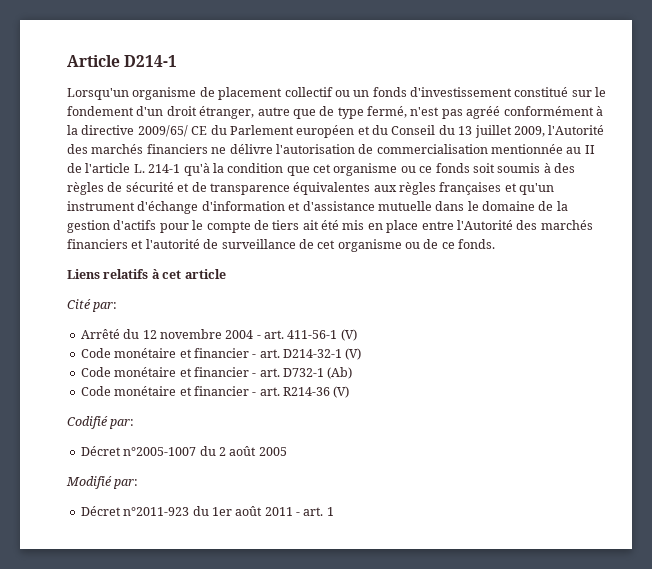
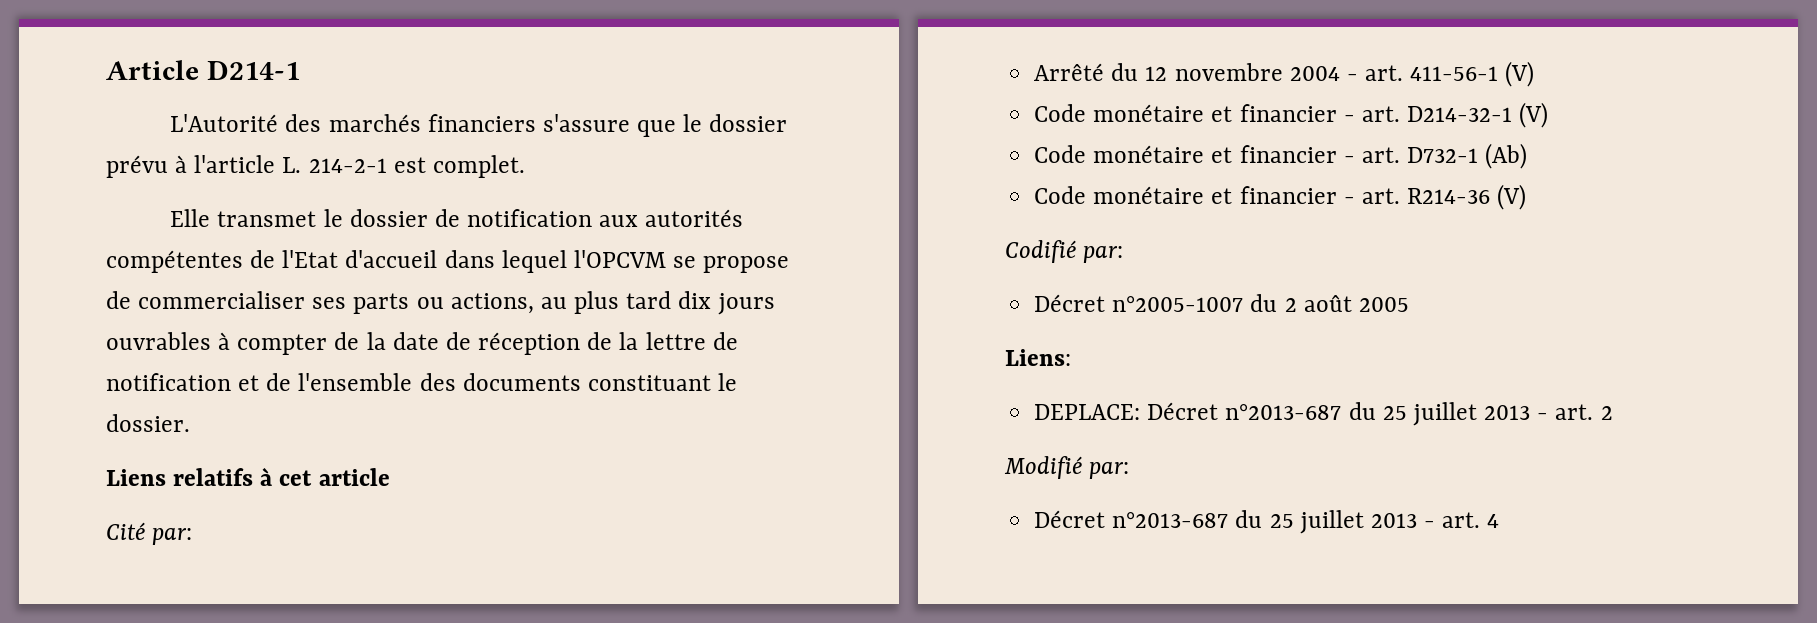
- Lorsqu'un organisme de placement collectif ou un fonds d'investissement constitué sur le fondement d'un droit étranger, autre que de type fermé, n'est pas agréé conformément à la directive 2009/65/ CE du Parlement européen et du Conseil du 13 juillet 2009, l'Autorité des marchés financiers ne délivre l'autorisation de commercialisation mentionnée au II de l'article L. 214-1 qu'à la condition que cet organisme ou ce fonds soit soumis à des règles de sécurité et de transparence équivalentes aux règles françaises et qu'un instrument d'échange d'information et d'assistance mutuelle dans le domaine de la gestion d'actifs pour le compte de tiers ait été mis en place entre l'Autorité des marchés financiers et l'autorité de surveillance de cet organisme ou de ce fonds.
+ L'Autorité des marchés financiers s'assure que le dossier prévu à l'article L. 214-2-1 est complet.
+ Elle transmet le dossier de notification aux autorités compétentes de l'Etat d'accueil dans lequel l'OPCVM se propose de commercialiser ses parts ou actions, au plus tard dix jours ouvrables à compter de la date de réception de la lettre de notification et de l'ensemble des documents constituant le dossier.
+ Liens:
+ DEPLACE: Décret n°2013-687 du 25 juillet 2013 - art. 2
  Modifié par:
- Décret n°2011-923 du 1er août 2011 - art. 1
+ Décret n°2013-687 du 25 juillet 2013 - art. 4

